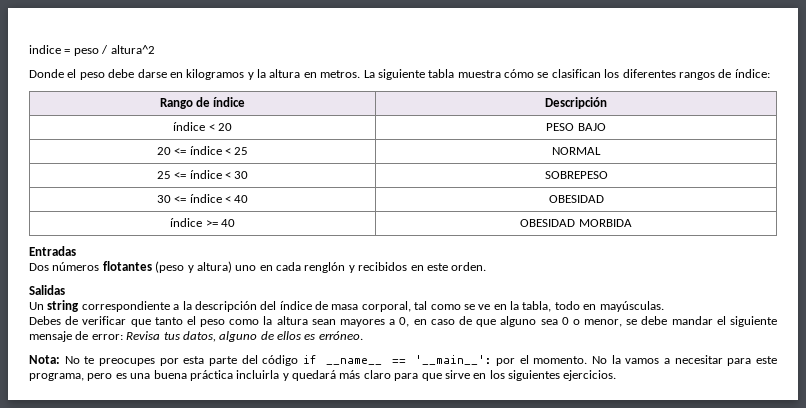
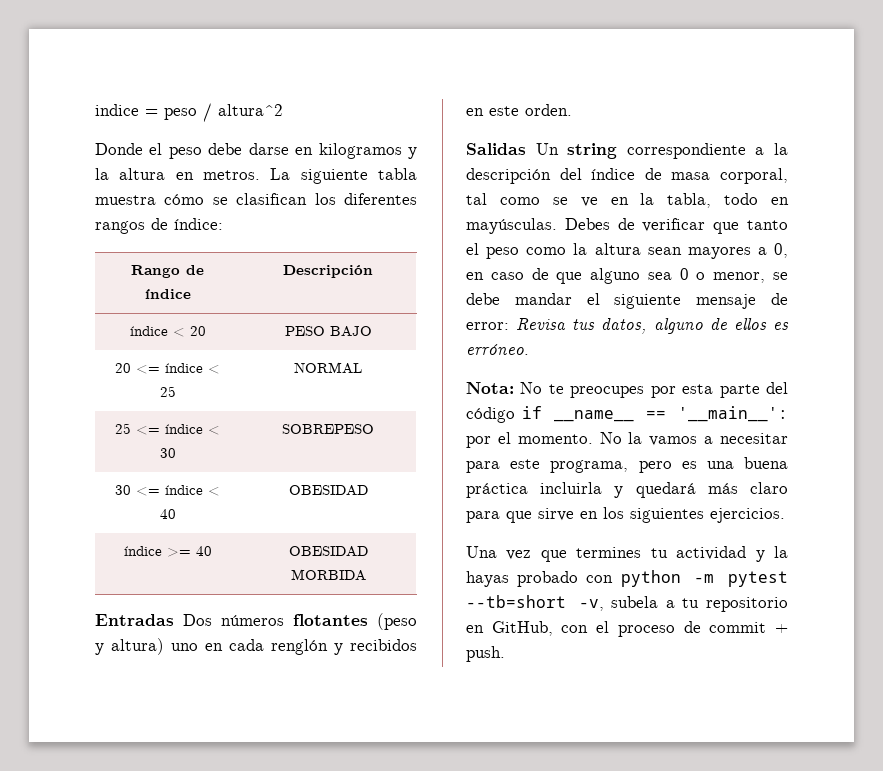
- Entradas
- Dos números flotantes (peso y altura) uno en cada renglón y recibidos en este orden.
+ Entradas Dos números flotantes (peso y altura) uno en cada renglón y recibidos en este orden.
- Salidas
- Un string correspondiente a la descripción del índice de masa corporal, tal como se ve en la tabla, todo en mayúsculas.
- Debes de verificar que tanto el peso como la altura sean mayores a 0, en caso de que alguno sea 0 o menor, se debe mandar el siguiente mensaje de error:
+ Salidas Un string correspondiente a la descripción del índice de masa corporal, tal como se ve en la tabla, todo en mayúsculas. Debes de verificar que tanto el peso como la altura sean mayores a 0, en caso de que alguno sea 0 o menor, se debe mandar el siguiente mensaje de error:
+ Una vez que termines tu actividad y la hayas probado con python -m pytest --tb=short -v, subela a tu repositorio en GitHub, con el proceso de commit + push.

